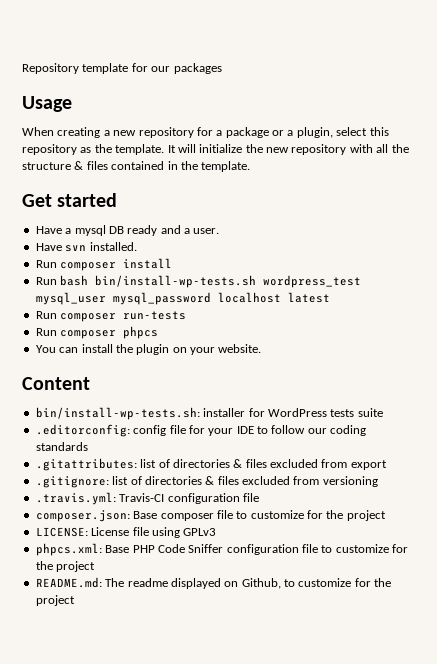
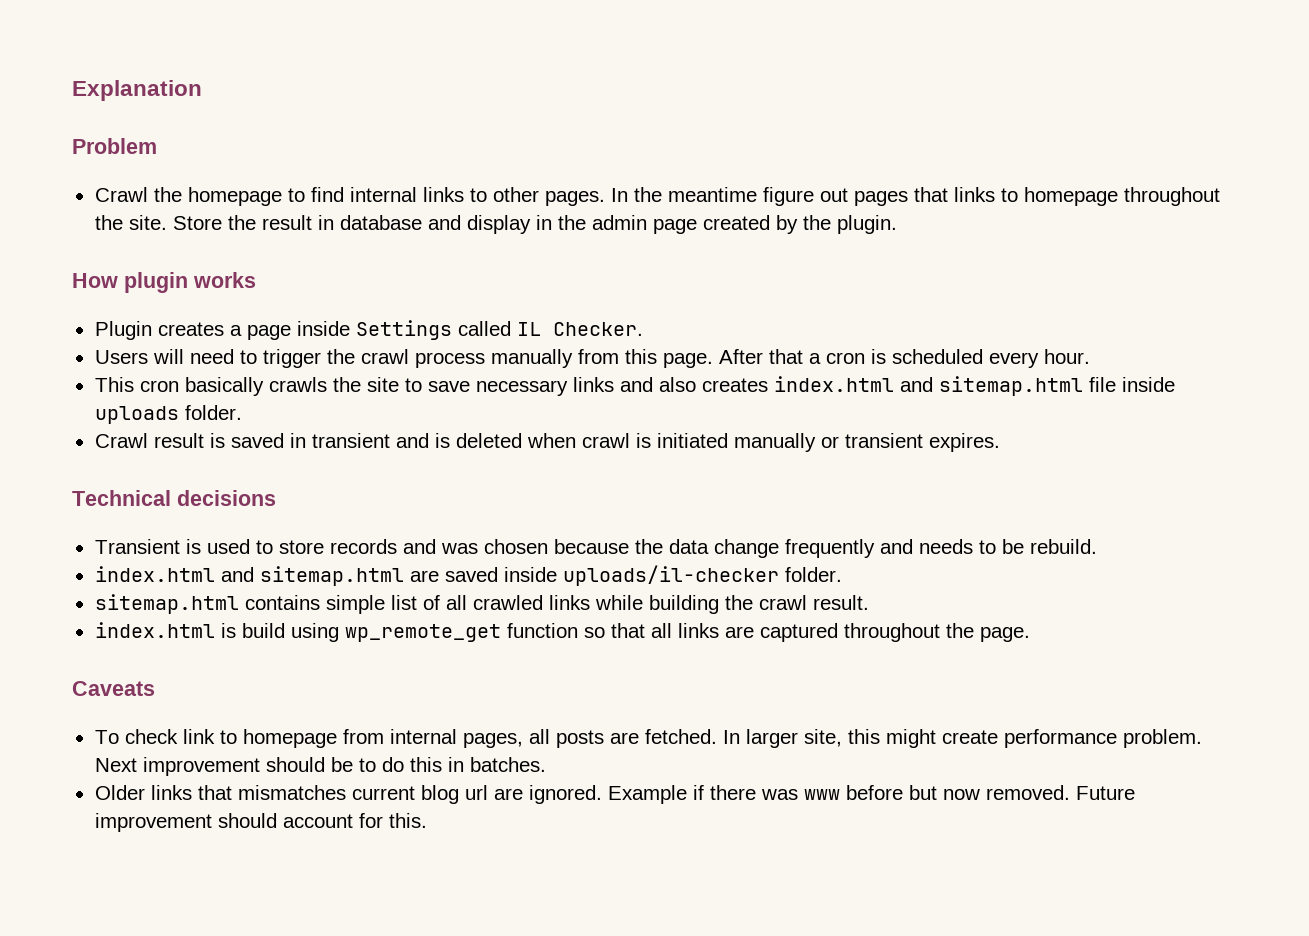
- Repository template for our packages
- Usage
- When creating a new repository for a package or a plugin, select this repository as the template. It will initialize the new repository with all the structure & files contained in the template.
- Get started
- Have a mysql DB ready and a user.
- Have svn installed.
- Run composer install
- Run bash bin/install-wp-tests.sh wordpress_test mysql_user mysql_password localhost latest
- Run composer run-tests
- Run composer phpcs
- You can install the plugin on your website.
- Content
- bin/install-wp-tests.sh: installer for WordPress tests suite
- .editorconfig: config file for your IDE to follow our coding standards
- .gitattributes: list of directories & files excluded from export
- .gitignore: list of directories & files excluded from versioning
- .travis.yml: Travis-CI configuration file
- composer.json: Base composer file to customize for the project
- LICENSE: License file using GPLv3
- phpcs.xml: Base PHP Code Sniffer configuration file to customize for the project
- README.md: The readme displayed on Github, to customize for the project
+ Explanation
+ Problem
+ Crawl the homepage to find internal links to other pages. In the meantime figure out pages that links to homepage throughout the site. Store the result in database and display in the admin page created by the plugin.
+ How plugin works
+ Plugin creates a page inside Settings called IL Checker.
+ Users will need to trigger the crawl process manually from this page. After that a cron is scheduled every hour.
+ This cron basically crawls the site to save necessary links and also creates index.html and sitemap.html file inside uploads folder.
+ Crawl result is saved in transient and is deleted when crawl is initiated manually or transient expires.
+ Technical decisions
+ Transient is used to store records and was chosen because the data change frequently and needs to be rebuild.
+ index.html and sitemap.html are saved inside uploads/il-checker folder.
+ sitemap.html contains simple list of all crawled links while building the crawl result.
+ index.html is build using wp_remote_get function so that all links are captured throughout the page.
+ Caveats
+ To check link to homepage from internal pages, all posts are fetched. In larger site, this might create performance problem. Next improvement should be to do this in batches.
+ Older links that mismatches current blog url are ignored. Example if there was www before but now removed. Future improvement should account for this.

